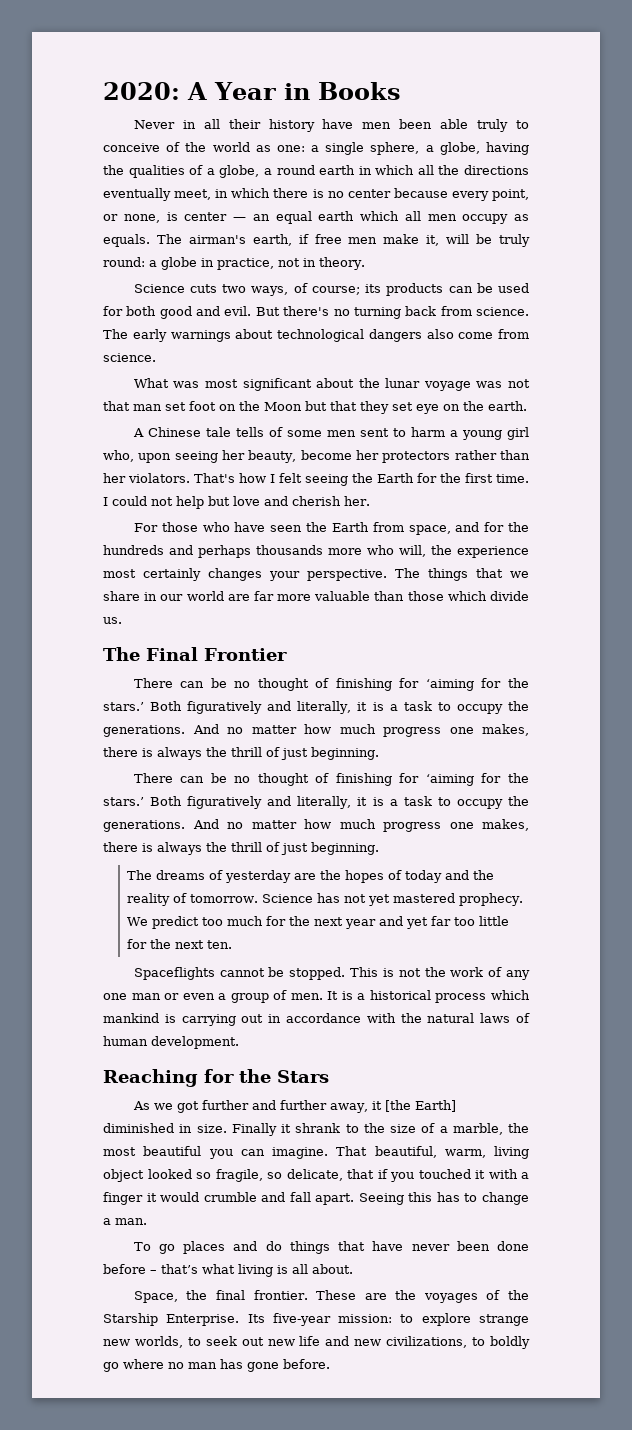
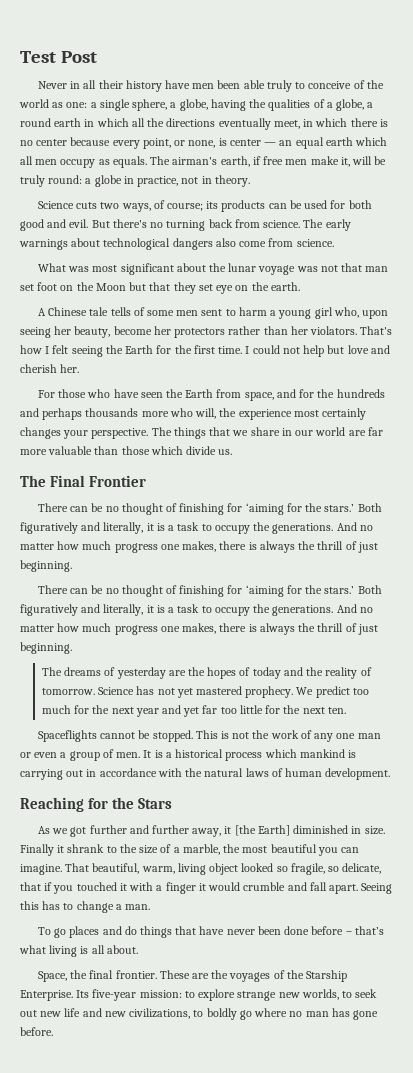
- 2020: A Year in Books
+ Test Post

